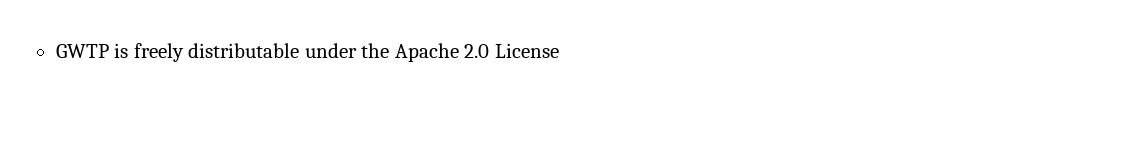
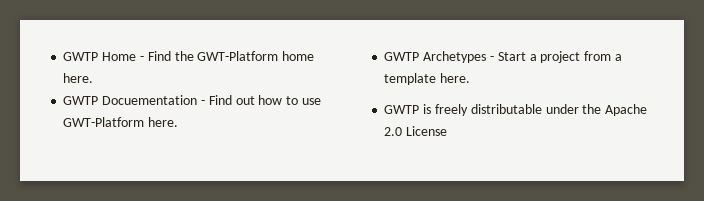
+ GWTP Home - Find the GWT-Platform home here.
+ GWTP Docuementation - Find out how to use GWT-Platform here.
+ GWTP Archetypes - Start a project from a template here.

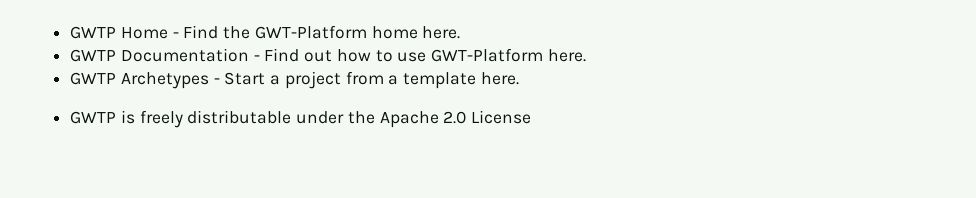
- GWTP Docuementation - Find out how to use GWT-Platform here.
+ GWTP Documentation - Find out how to use GWT-Platform here.

